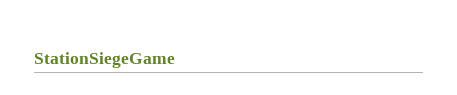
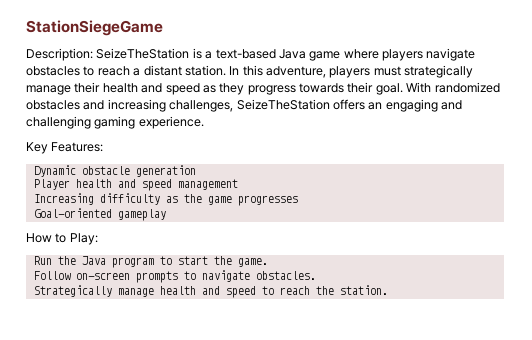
+ Description: SeizeTheStation is a text-based Java game where players navigate obstacles to reach a distant station. In this adventure, players must strategically manage their health and speed as they progress towards their goal. With randomized obstacles and increasing challenges, SeizeTheStation offers an engaging and challenging gaming experience.
+ Key Features:
+ Dynamic obstacle generation
+ Player health and speed management
+ Increasing difficulty as the game progresses
+ Goal-oriented gameplay
+ How to Play:
+ Run the Java program to start the game.
+ Follow on-screen prompts to navigate obstacles.
+ Strategically manage health and speed to reach the station.

